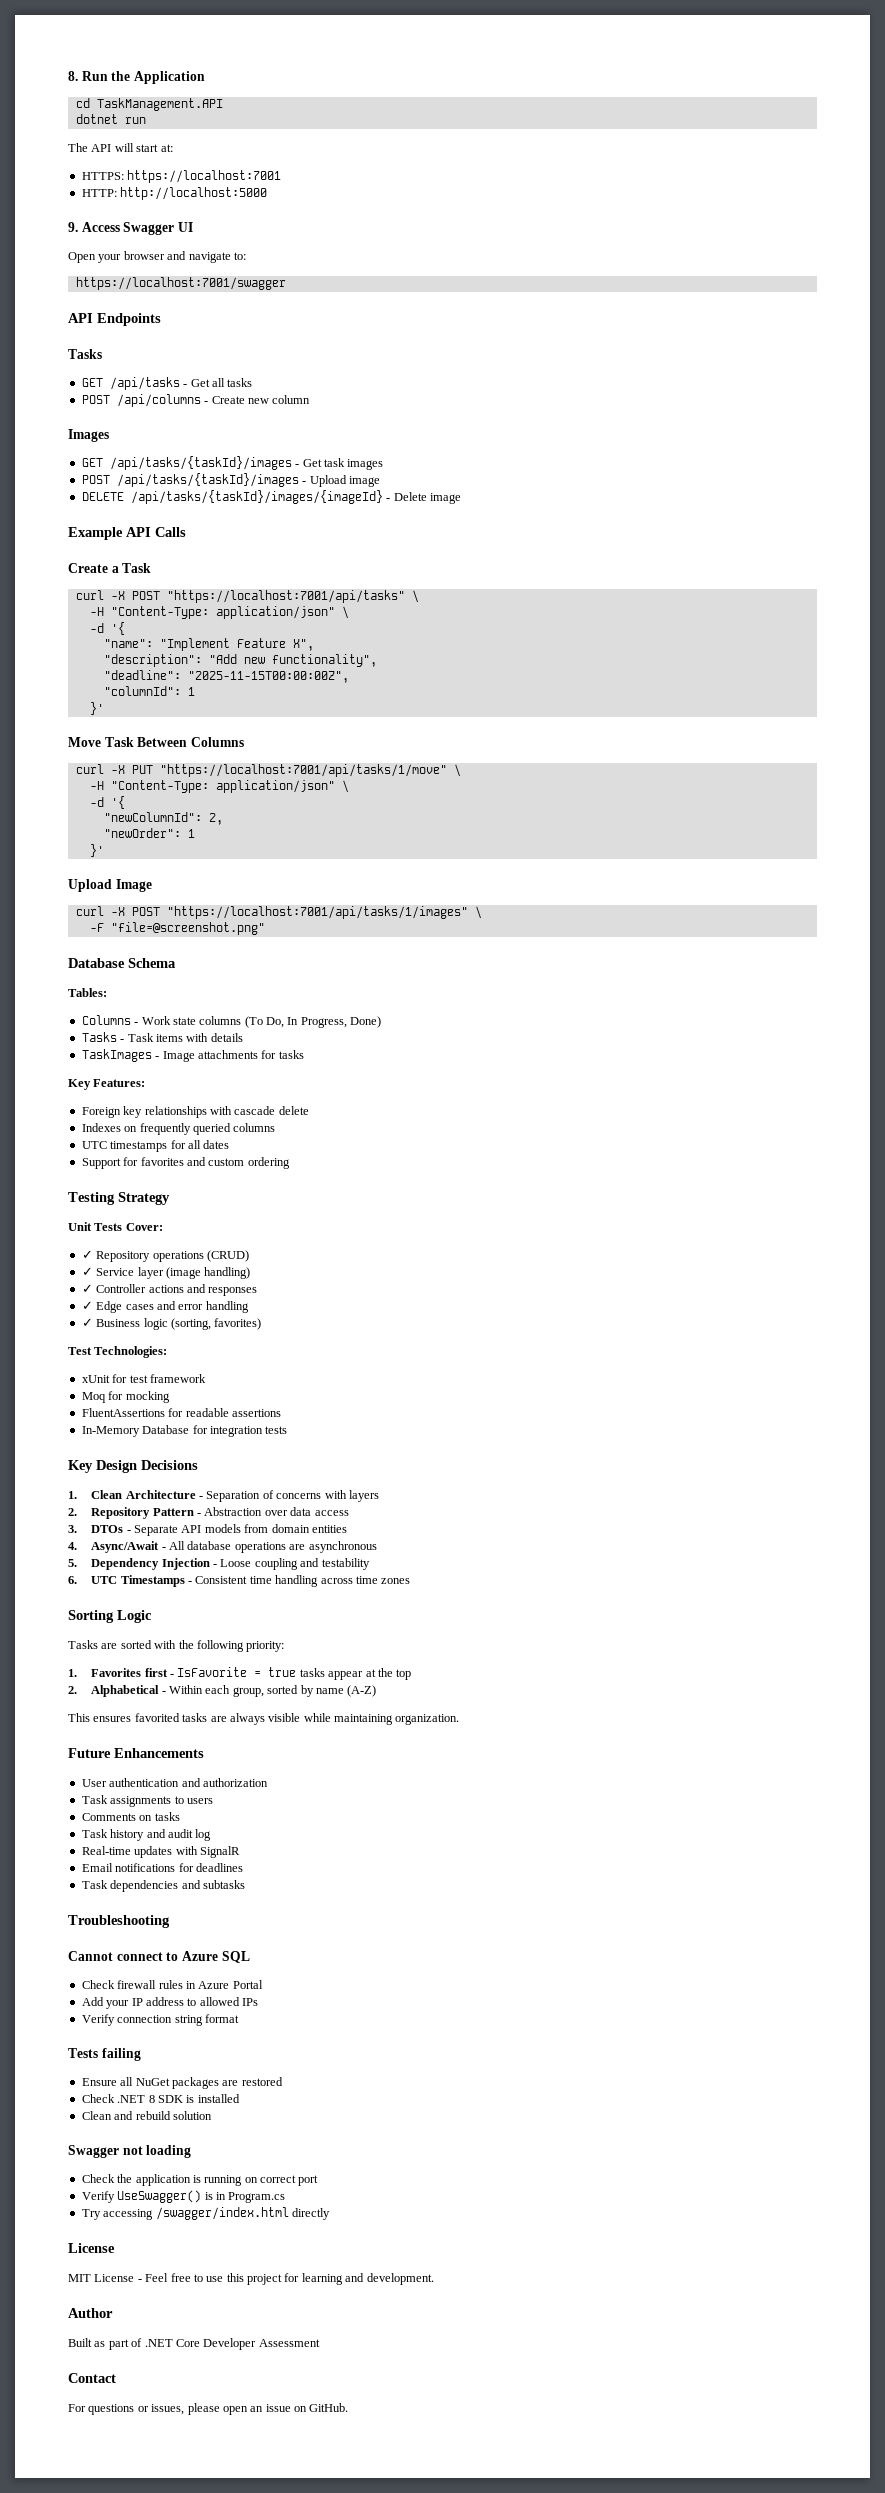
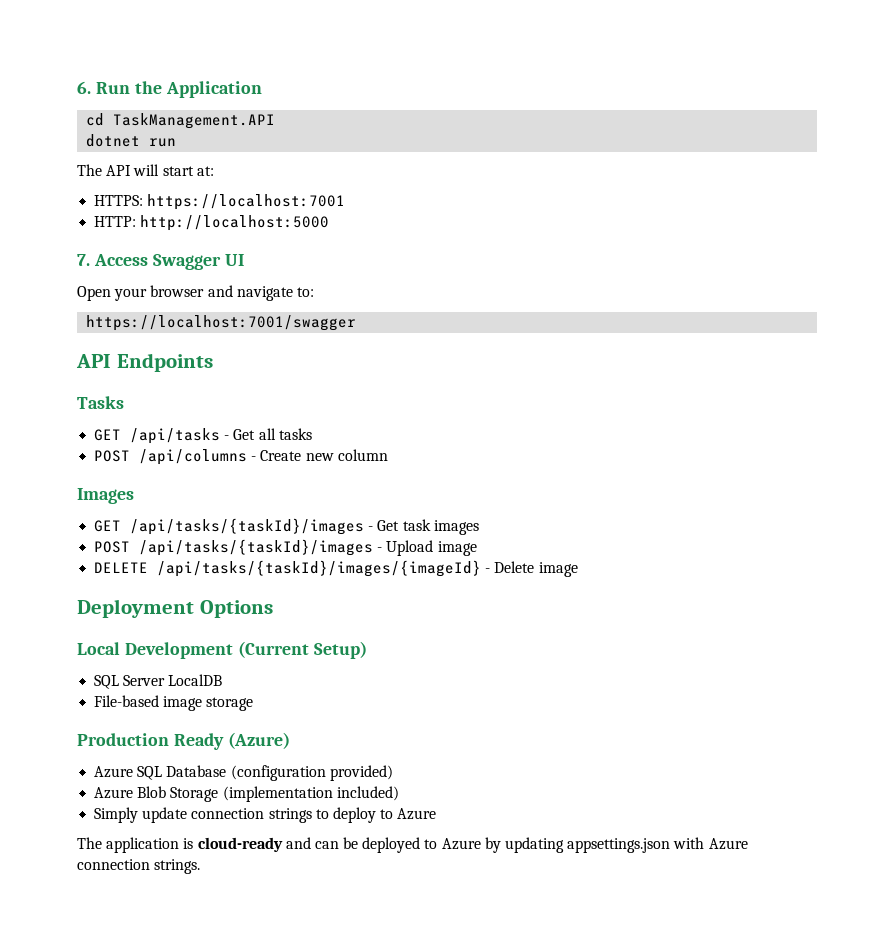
- 8. Run the Application
+ 6. Run the Application
- 9. Access Swagger UI
+ 7. Access Swagger UI
- Example API Calls
- Create a Task
- curl -X POST "https://localhost:7001/api/tasks" \
- -H "Content-Type: application/json" \
- -d '{
- "name": "Implement Feature X",
- "description": "Add new functionality",
- "deadline": "2025-11-15T00:00:00Z",
- "columnId": 1
- }'
- Move Task Between Columns
- curl -X PUT "https://localhost:7001/api/tasks/1/move" \
- -H "Content-Type: application/json" \
- -d '{
- "newColumnId": 2,
- "newOrder": 1
- }'
- Upload Image
- curl -X POST "https://localhost:7001/api/tasks/1/images" \
- -F "file=@screenshot.png"
- Database Schema
- Tables:
- Columns - Work state columns (To Do, In Progress, Done)
- Tasks - Task items with details
- TaskImages - Image attachments for tasks
- Key Features:
- Foreign key relationships with cascade delete
- Indexes on frequently queried columns
- UTC timestamps for all dates
- Support for favorites and custom ordering
- Testing Strategy
- Unit Tests Cover:
- ✓ Repository operations (CRUD)
- ✓ Service layer (image handling)
- ✓ Controller actions and responses
- ✓ Edge cases and error handling
- ✓ Business logic (sorting, favorites)
- Test Technologies:
- xUnit for test framework
- Moq for mocking
- FluentAssertions for readable assertions
- In-Memory Database for integration tests
- Key Design Decisions
- 1. Clean Architecture - Separation of concerns with layers
- 2. Repository Pattern - Abstraction over data access
- 3. DTOs - Separate API models from domain entities
- 4. Async/Await - All database operations are asynchronous
- 5. Dependency Injection - Loose coupling and testability
- 6. UTC Timestamps - Consistent time handling across time zones
- Sorting Logic
- Tasks are sorted with the following priority:
- 1. Favorites first - IsFavorite = true tasks appear at the top
- 2. Alphabetical - Within each group, sorted by name (A-Z)
- This ensures favorited tasks are always visible while maintaining organization.
- Future Enhancements
- User authentication and authorization
- Task assignments to users
- Comments on tasks
- Task history and audit log
- Real-time updates with SignalR
- Email notifications for deadlines
- Task dependencies and subtasks
- Troubleshooting
- Cannot connect to Azure SQL
- Check firewall rules in Azure Portal
- Add your IP address to allowed IPs
- Verify connection string format
- Tests failing
- Ensure all NuGet packages are restored
- Check .NET 8 SDK is installed
- Clean and rebuild solution
- Swagger not loading
- Check the application is running on correct port
- Verify UseSwagger() is in Program.cs
- Try accessing /swagger/index.html directly
- License
- MIT License - Feel free to use this project for learning and development.
- Author
- Built as part of .NET Core Developer Assessment
- Contact
- For questions or issues, please open an issue on GitHub.
+ Deployment Options
+ Local Development (Current Setup)
+ SQL Server LocalDB
+ File-based image storage
+ Production Ready (Azure)
+ Azure SQL Database (configuration provided)
+ Azure Blob Storage (implementation included)
+ Simply update connection strings to deploy to Azure
+ The application is cloud-ready and can be deployed to Azure by updating appsettings.json with Azure connection strings.

